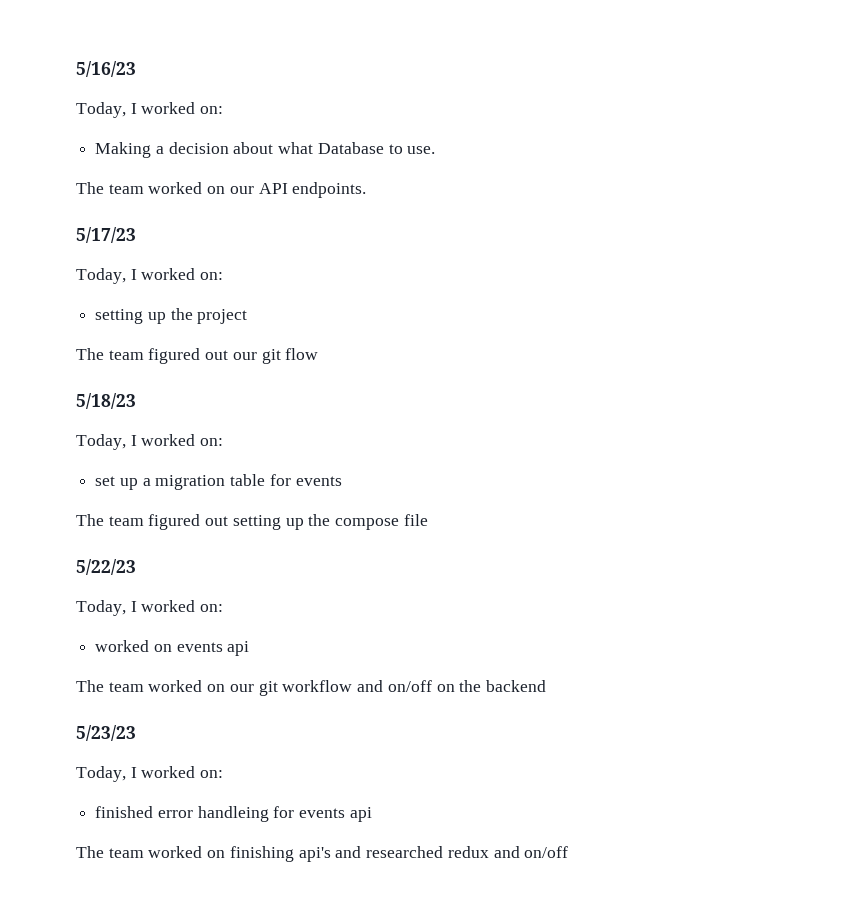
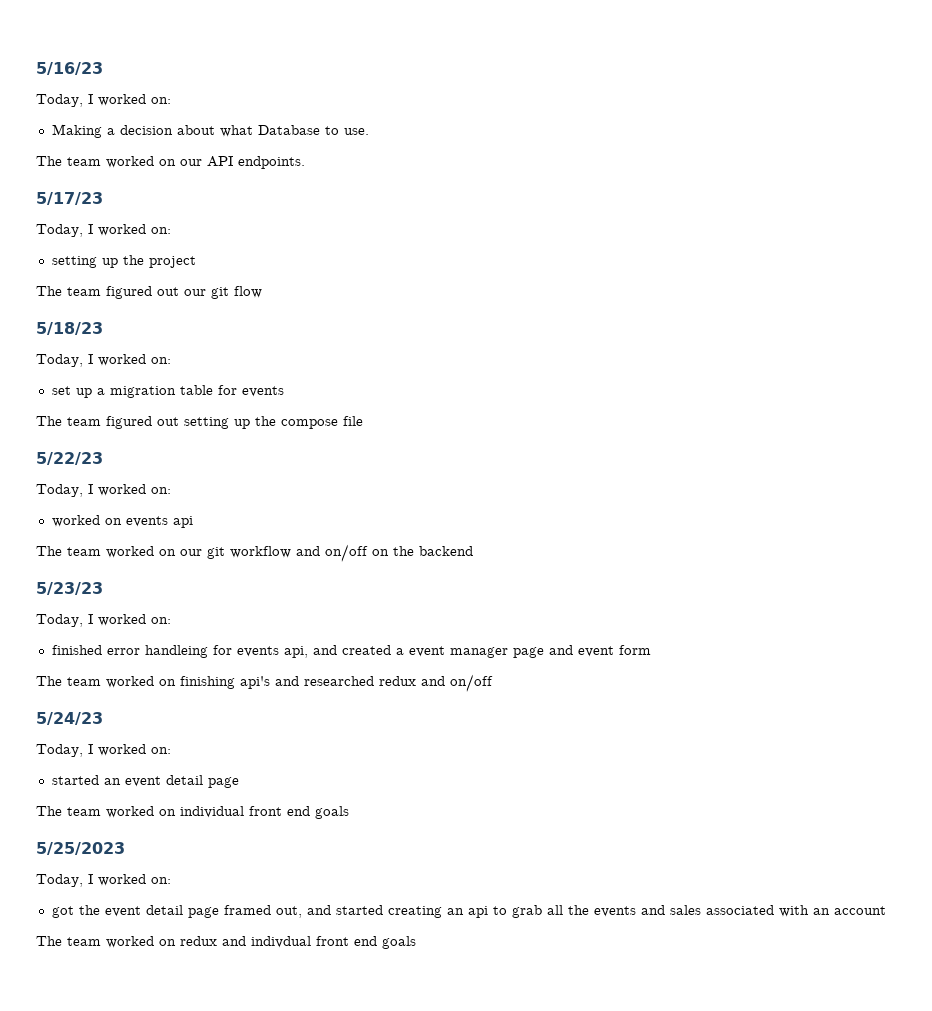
- finished error handleing for events api
+ finished error handleing for events api, and created a event manager page and event form
+ 5/24/23
+ Today, I worked on:
+ started an event detail page
+ The team worked on individual front end goals
+ 5/25/2023
+ Today, I worked on:
+ got the event detail page framed out, and started creating an api to grab all the events and sales associated with an account
+ The team worked on redux and indivdual front end goals

